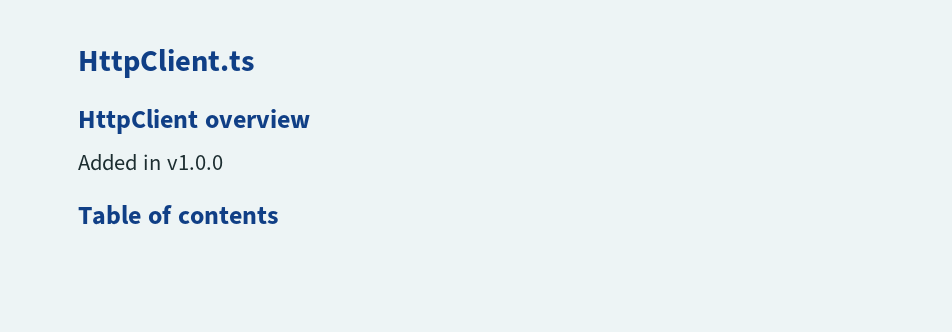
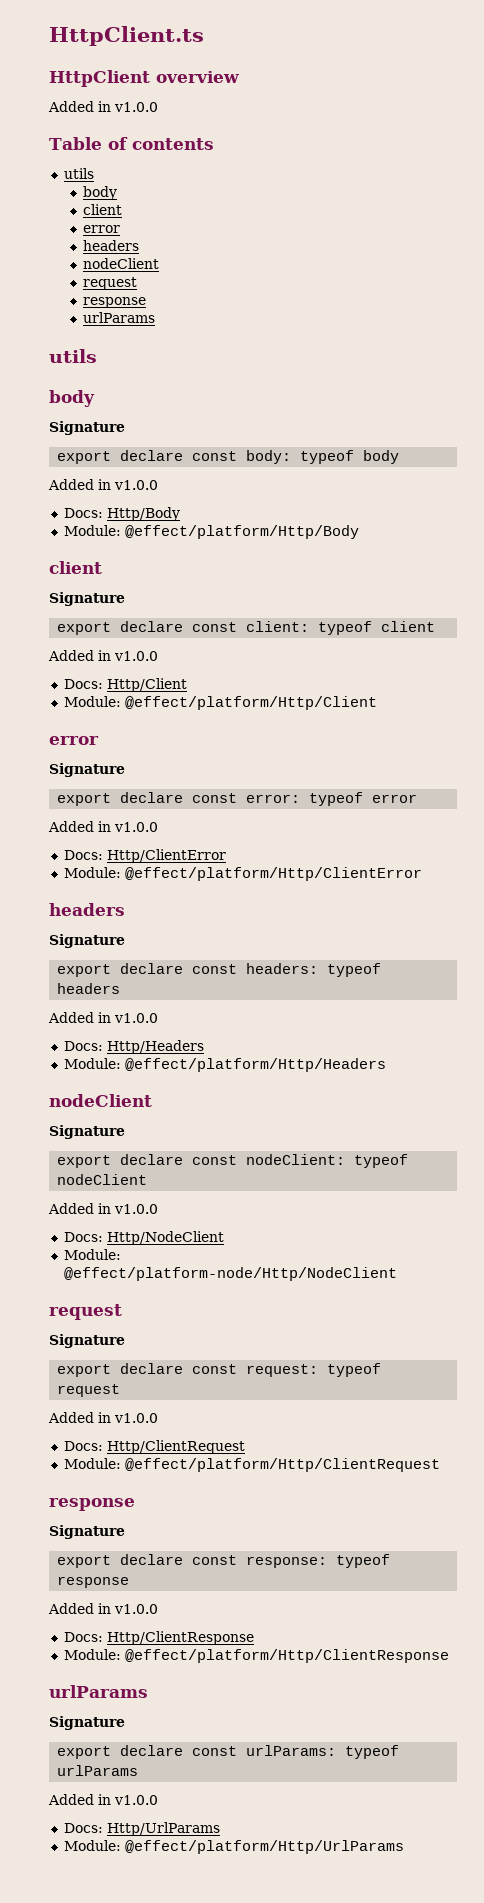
  Table of contents
+ utils
+ body
+ client
+ error
+ headers
+ nodeClient
+ request
+ response
+ urlParams
+ utils
+ body
+ Signature
+ export declare const body: typeof body
+ Added in v1.0.0
+ Docs: Http/Body
+ Module: @effect/platform/Http/Body
+ client
+ Signature
+ export declare const client: typeof client
+ Added in v1.0.0
+ Docs: Http/Client
+ Module: @effect/platform/Http/Client
+ error
+ Signature
+ export declare const error: typeof error
+ Added in v1.0.0
+ Docs: Http/ClientError
+ Module: @effect/platform/Http/ClientError
+ headers
+ Signature
+ export declare const headers: typeof headers
+ Added in v1.0.0
+ Docs: Http/Headers
+ Module: @effect/platform/Http/Headers
+ nodeClient
+ Signature
+ export declare const nodeClient: typeof nodeClient
+ Added in v1.0.0
+ Docs: Http/NodeClient
+ Module: @effect/platform-node/Http/NodeClient
+ request
+ Signature
+ export declare const request: typeof request
+ Added in v1.0.0
+ Docs: Http/ClientRequest
+ Module: @effect/platform/Http/ClientRequest
+ response
+ Signature
+ export declare const response: typeof response
+ Added in v1.0.0
+ Docs: Http/ClientResponse
+ Module: @effect/platform/Http/ClientResponse
+ urlParams
+ Signature
+ export declare const urlParams: typeof urlParams
+ Added in v1.0.0
+ Docs: Http/UrlParams
+ Module: @effect/platform/Http/UrlParams

